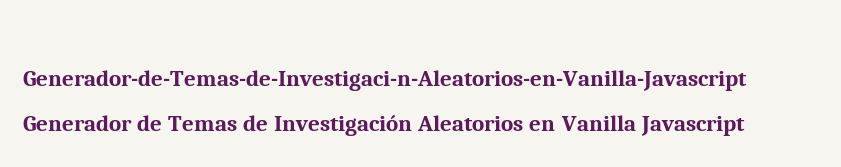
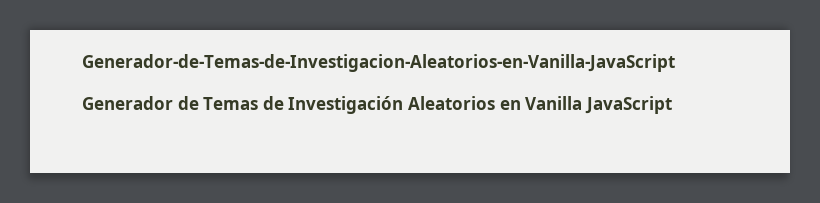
- Generador-de-Temas-de-Investigaci-n-Aleatorios-en-Vanilla-Javascript
+ Generador-de-Temas-de-Investigacion-Aleatorios-en-Vanilla-JavaScript
- Generador de Temas de Investigación Aleatorios en Vanilla Javascript
+ Generador de Temas de Investigación Aleatorios en Vanilla JavaScript

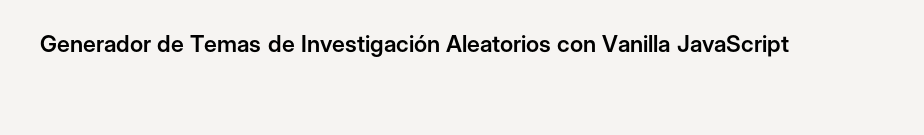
- Generador-de-Temas-de-Investigacion-Aleatorios-en-Vanilla-JavaScript
- Generador de Temas de Investigación Aleatorios en Vanilla JavaScript
+ Generador de Temas de Investigación Aleatorios con Vanilla JavaScript

